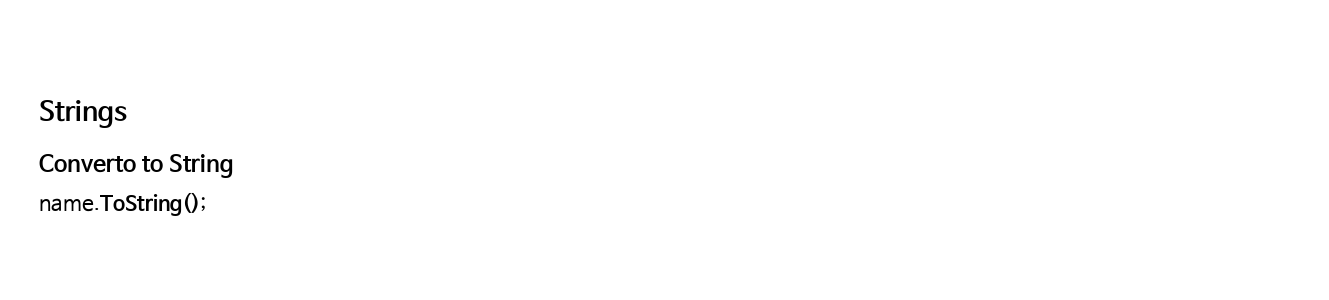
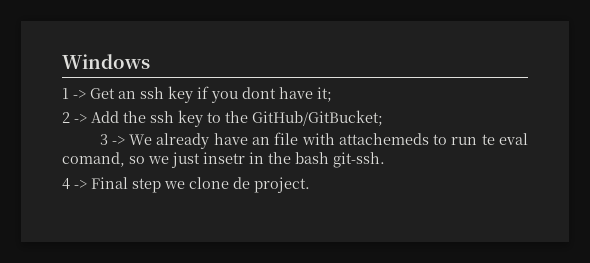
- Strings
- Converto to String
- name.ToString();
+ Windows
+ 1 -> Get an ssh key if you dont have it;
+ 2 -> Add the ssh key to the GitHub/GitBucket;
+ 3 -> We already have an file with attachemeds to run te eval comand, so we just insetr in the bash git-ssh.
+ 4 -> Final step we clone de project.

